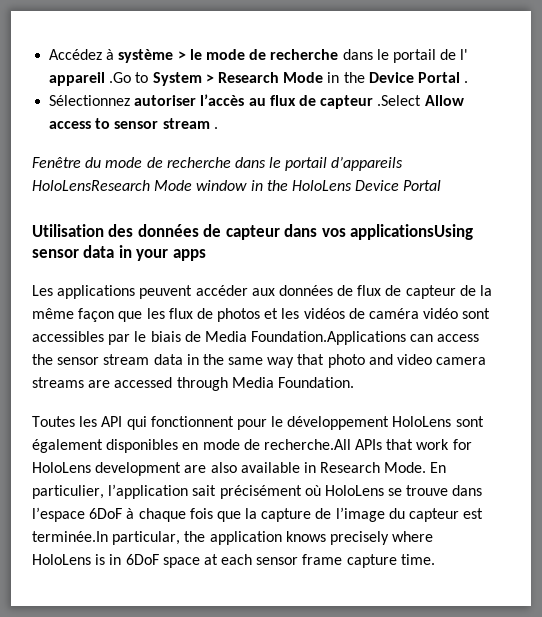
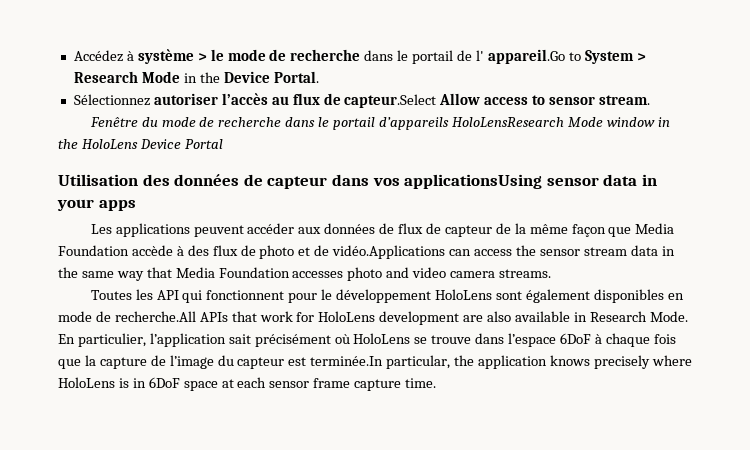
- Accédez à système > le mode de recherche dans le portail de l' appareil .Go to System > Research Mode in the Device Portal .
+ Accédez à système > le mode de recherche dans le portail de l' appareil.Go to System > Research Mode in the Device Portal.
- Sélectionnez autoriser l’accès au flux de capteur .Select Allow access to sensor stream .
+ Sélectionnez autoriser l’accès au flux de capteur.Select Allow access to sensor stream.
- Les applications peuvent accéder aux données de flux de capteur de la même façon que les flux de photos et les vidéos de caméra vidéo sont accessibles par le biais de Media Foundation.Applications can access the sensor stream data in the same way that photo and video camera streams are accessed through Media Foundation.
+ Les applications peuvent accéder aux données de flux de capteur de la même façon que Media Foundation accède à des flux de photo et de vidéo.Applications can access the sensor stream data in the same way that Media Foundation accesses photo and video camera streams.

